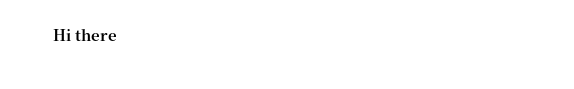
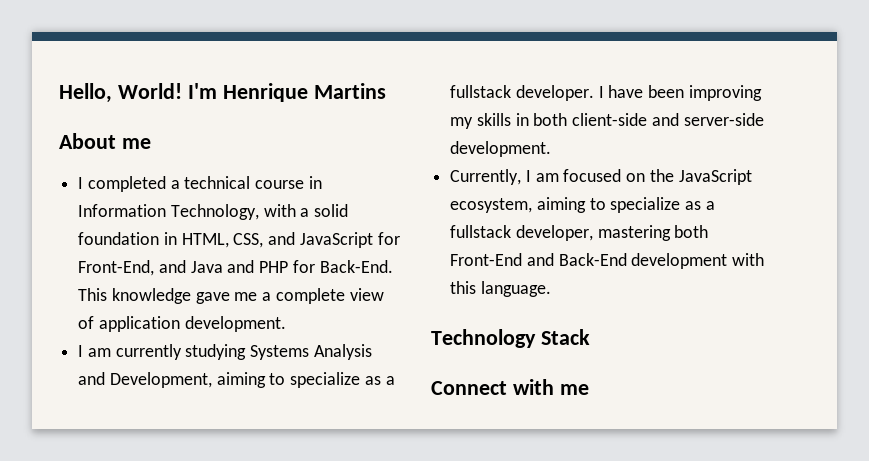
- Hi there
+ Hello, World! I'm Henrique Martins
+ About me
+ I completed a technical course in Information Technology, with a solid foundation in HTML, CSS, and JavaScript for Front-End, and Java and PHP for Back-End. This knowledge gave me a complete view of application development.
+ I am currently studying Systems Analysis and Development, aiming to specialize as a fullstack developer. I have been improving my skills in both client-side and server-side development.
+ Currently, I am focused on the JavaScript ecosystem, aiming to specialize as a fullstack developer, mastering both Front-End and Back-End development with this language.
+ Technology Stack
+ Connect with me

